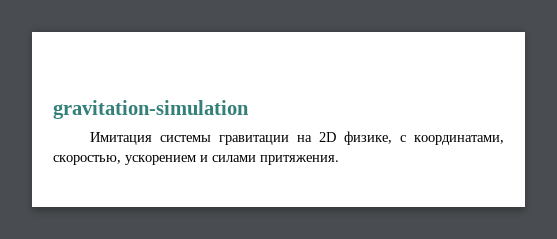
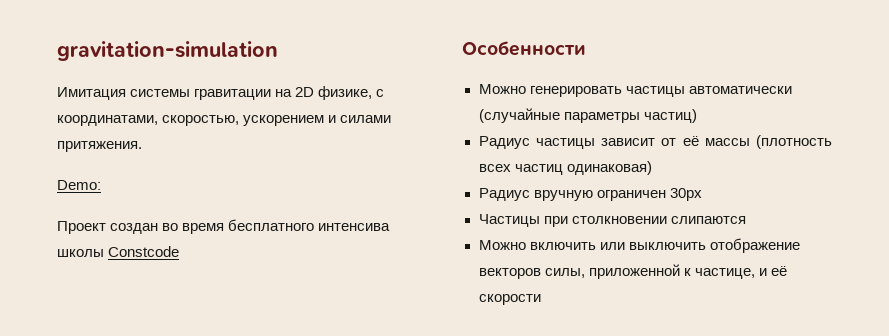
+ Demo:
+ Проект создан во время бесплатного интенсива школы Constcode
+ Особенности
+ Можно генерировать частицы автоматически (случайные параметры частиц)
+ Радиус частицы зависит от её массы (плотность всех частиц одинаковая)
+ Радиус вручную ограничен 30px
+ Частицы при столкновении слипаются
+ Можно включить или выключить отображение векторов силы, приложенной к частице, и её скорости

